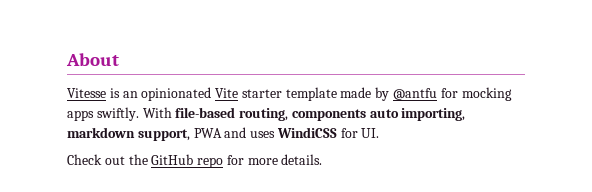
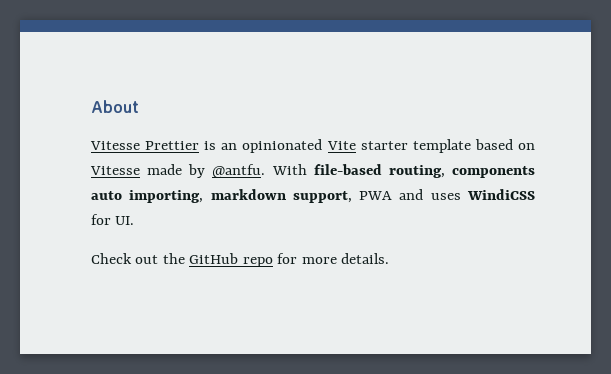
- Vitesse is an opinionated Vite starter template made by @antfu for mocking apps swiftly.
+ Vitesse Prettier is an opinionated Vite starter template based on Vitesse made by @antfu.

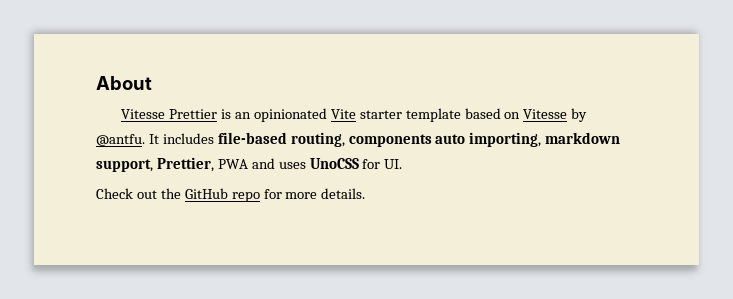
- Vitesse Prettier is an opinionated Vite starter template based on Vitesse made by @antfu.
+ Vitesse Prettier is an opinionated Vite starter template based on Vitesse by @antfu.
- With file-based routing, components auto importing, markdown support, PWA and uses WindiCSS for UI.
+ It includes file-based routing, components auto importing, markdown support, Prettier, PWA and uses UnoCSS for UI.

